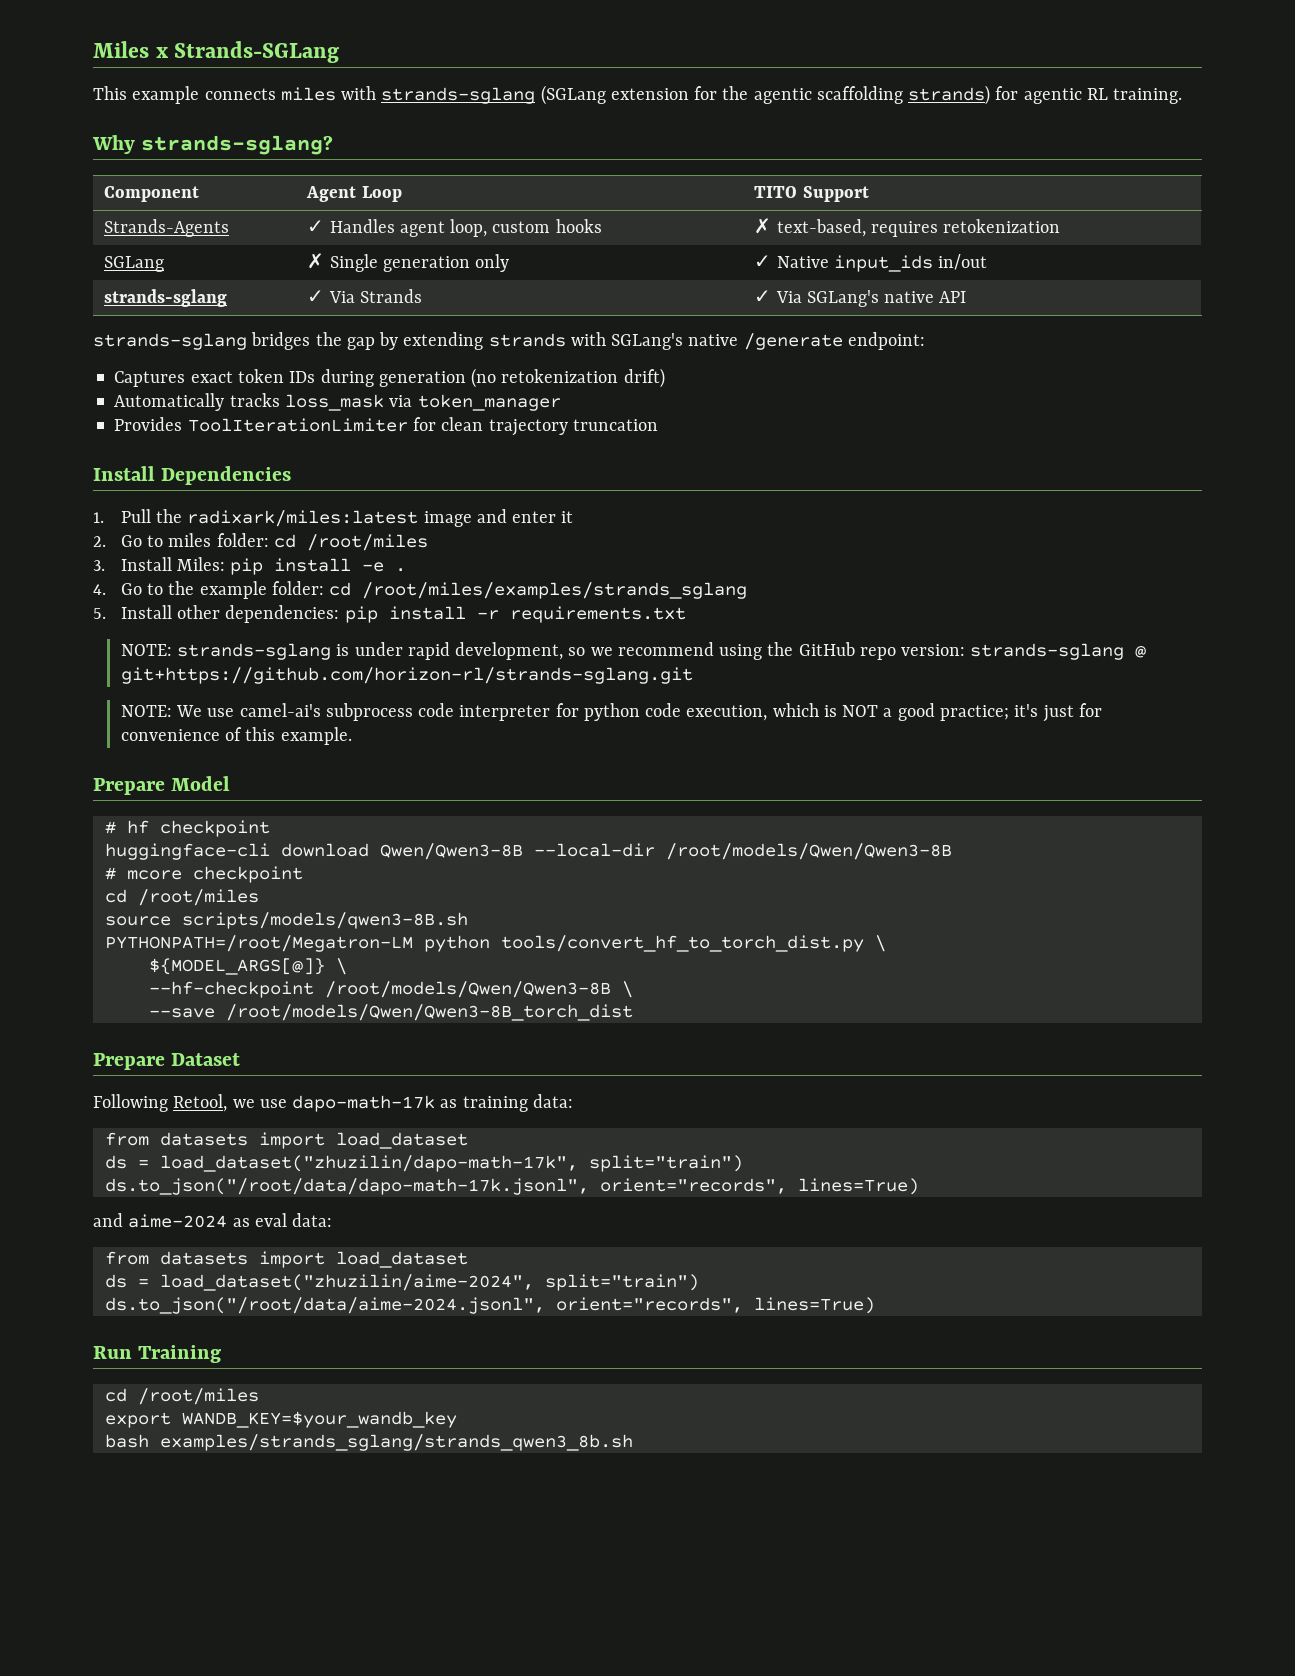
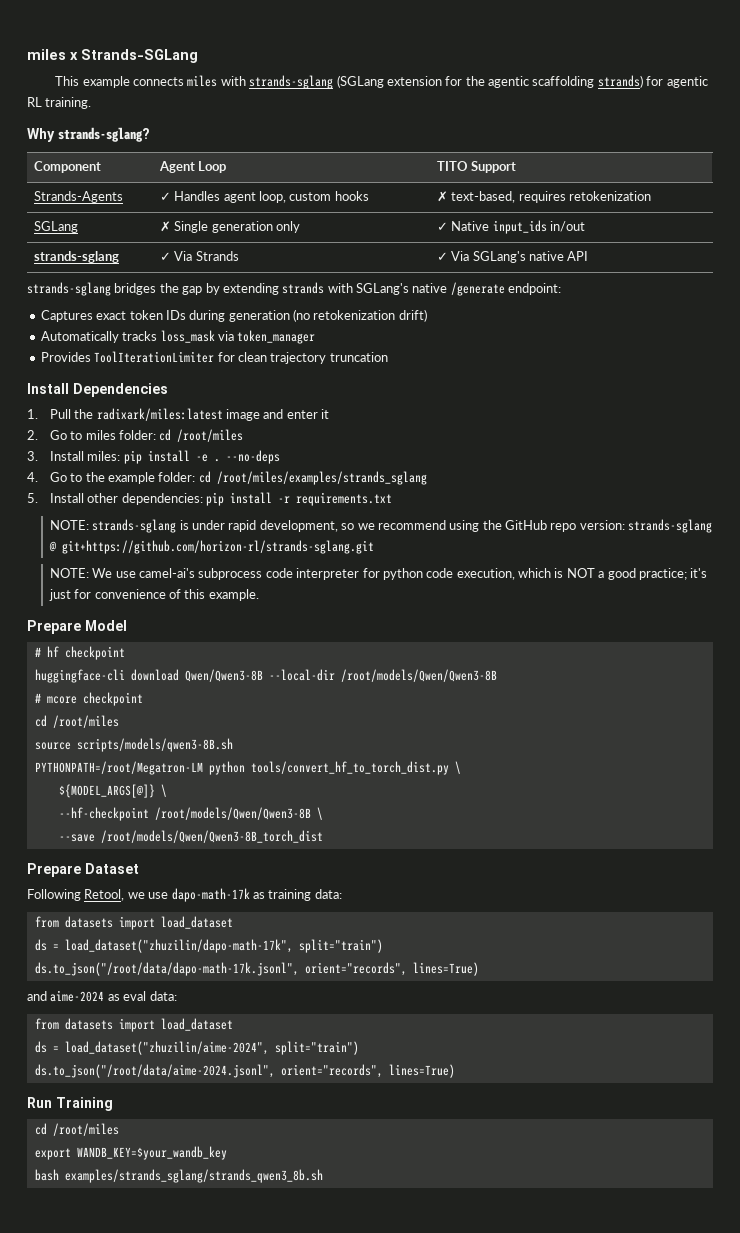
- Miles x Strands-SGLang
+ miles x Strands-SGLang
- 3. Install Miles: pip install -e .
+ 3. Install miles: pip install -e . --no-deps

